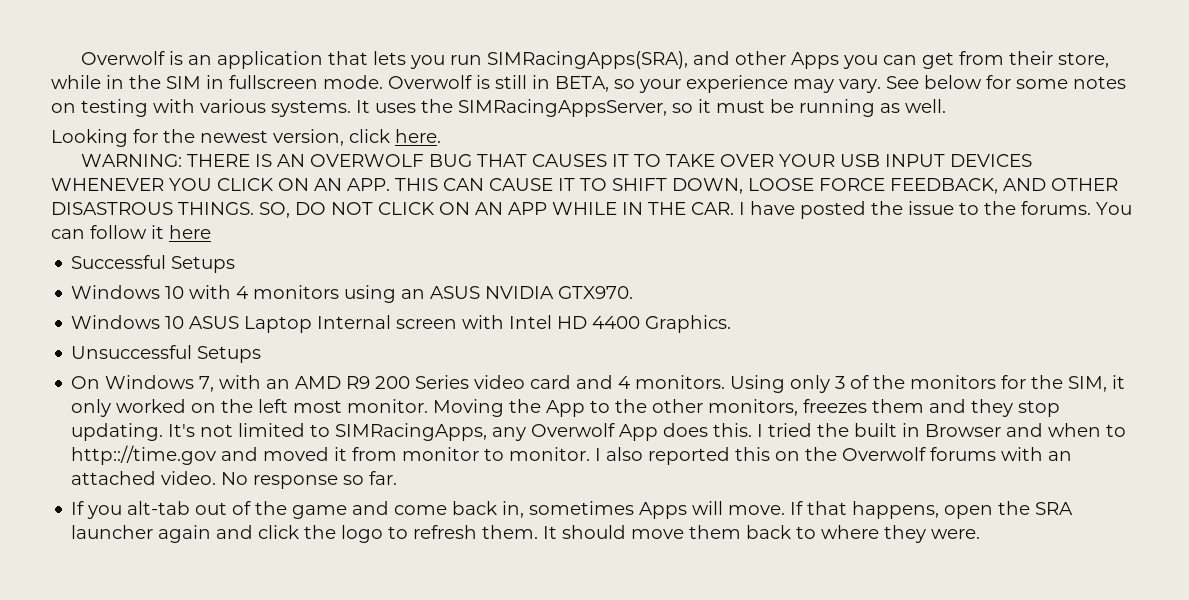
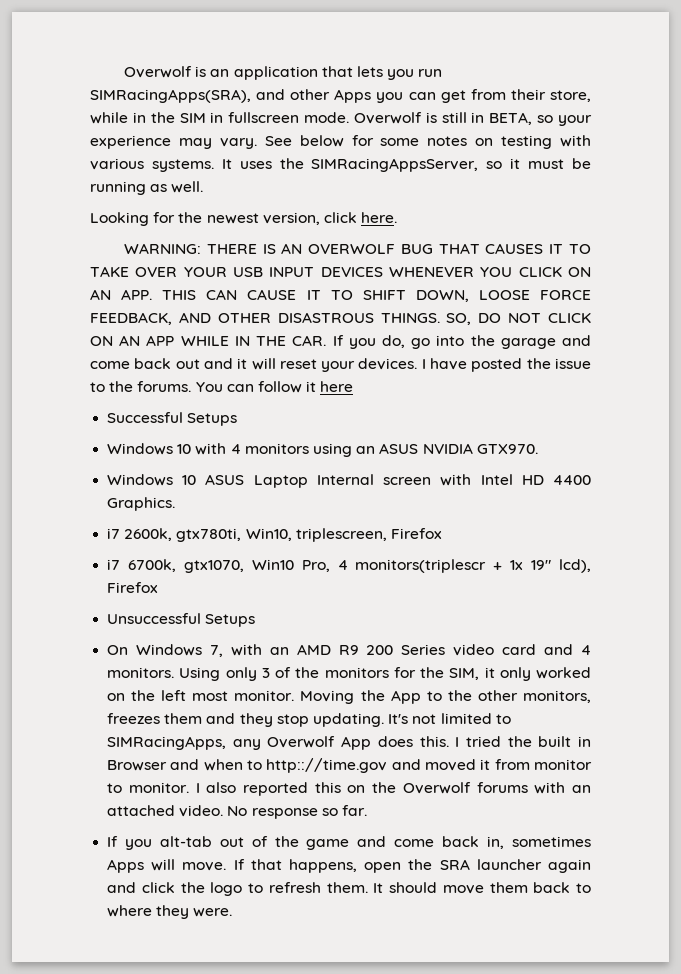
- SO, DO NOT CLICK ON AN APP WHILE IN THE CAR. I have posted the issue to the forums.
+ SO, DO NOT CLICK ON AN APP WHILE IN THE CAR. If you do, go into the garage and come back out and it will reset your devices. I have posted the issue to the forums.
+ i7 2600k, gtx780ti, Win10, triplescreen, Firefox
+ i7 6700k, gtx1070, Win10 Pro, 4 monitors(triplescr + 1x 19" lcd), Firefox

